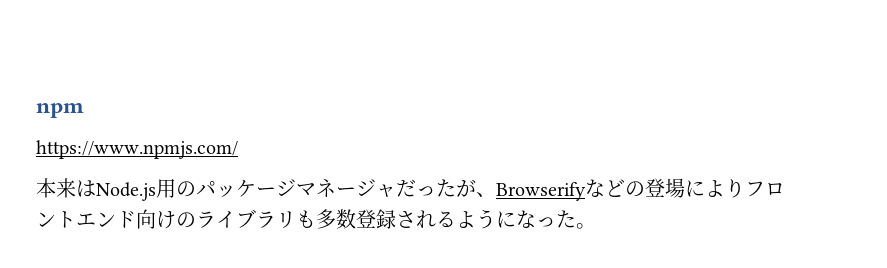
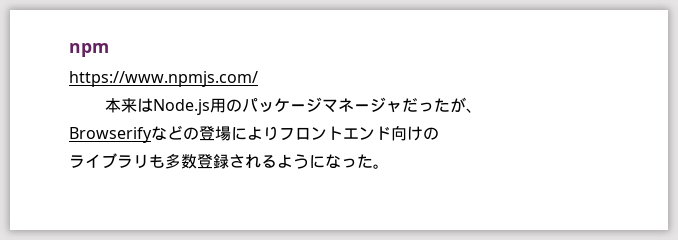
- 本来はNode.js用のパッケージマネージャだったが、Browserifyなどの登場によりフロントエンド向けのライブラリも多数登録されるようになった。
+ 本来はNode.js用のパッケージマネージャだったが、
+ Browserifyなどの登場によりフロントエンド向けの
+ ライブラリも多数登録されるようになった。

